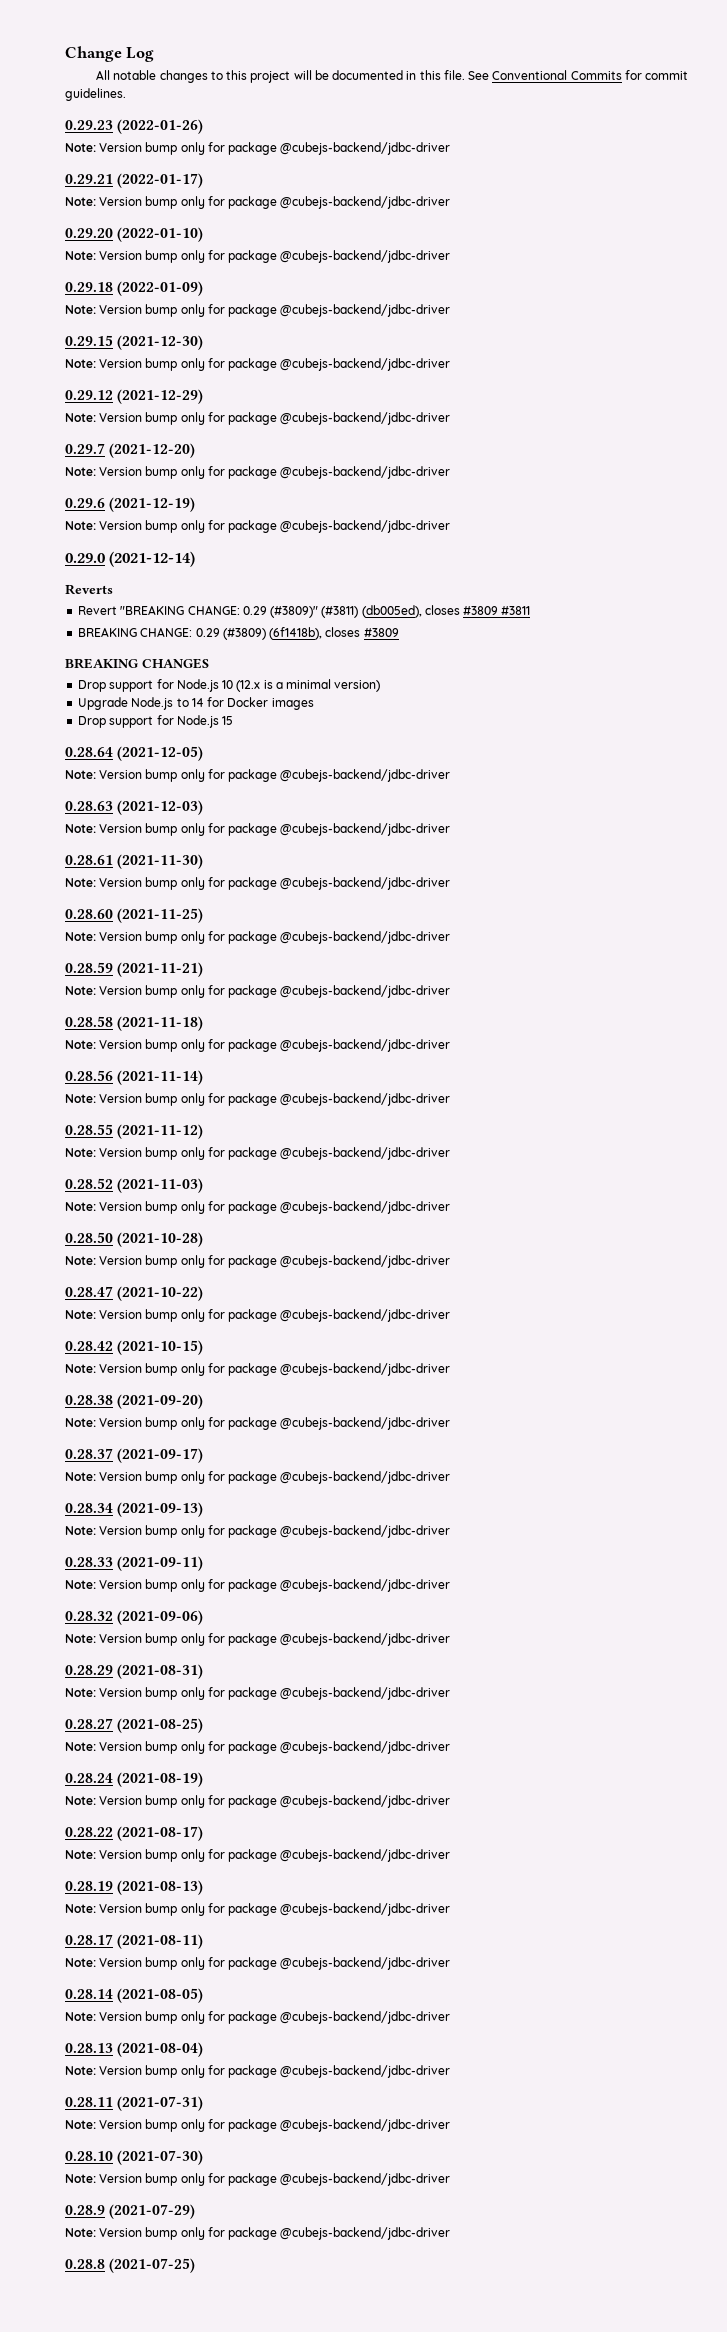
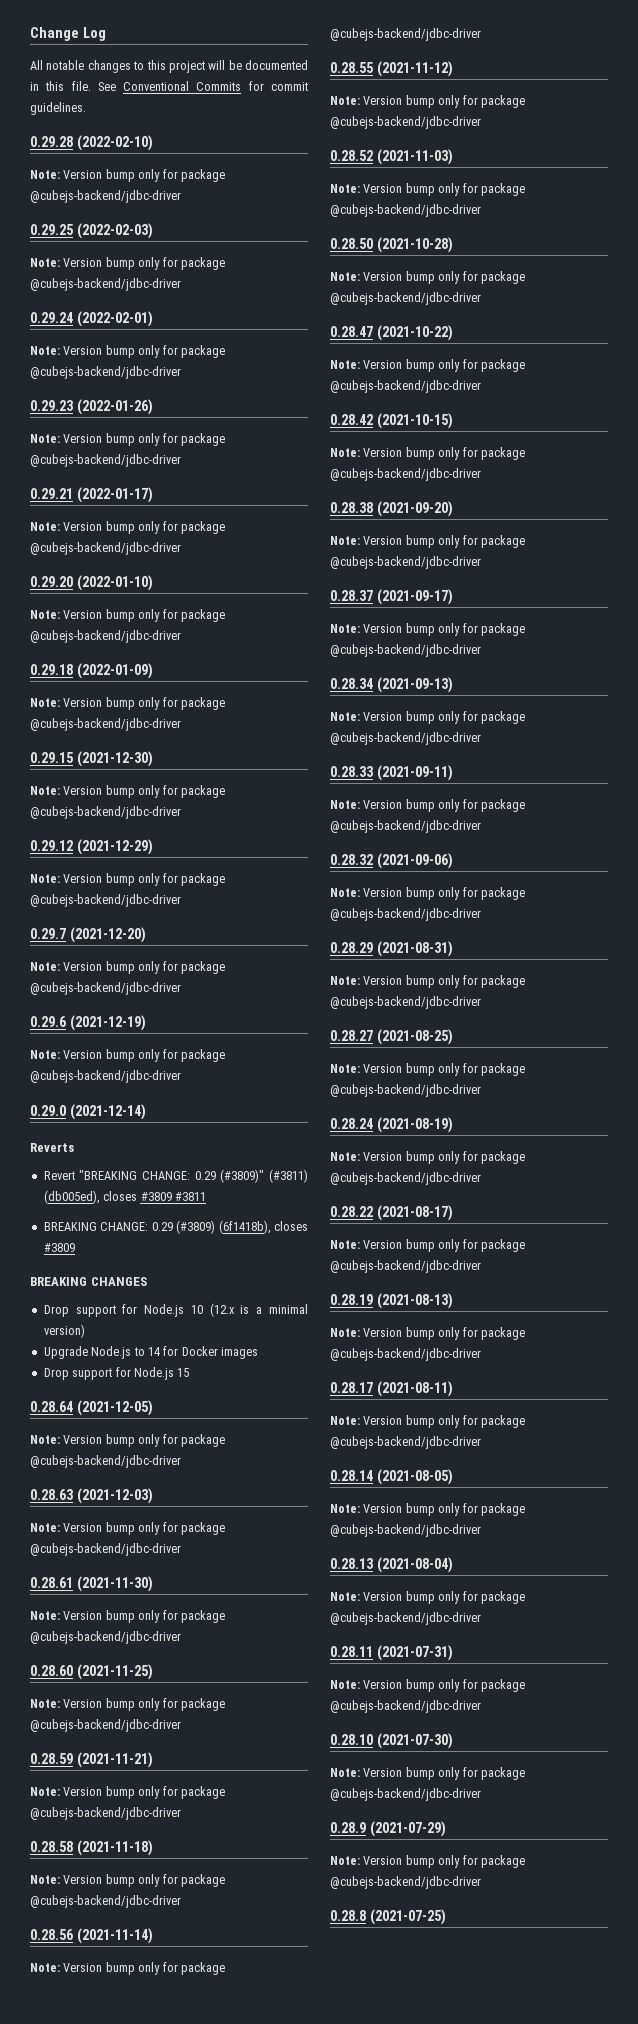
+ 0.29.28 (2022-02-10)
+ Note: Version bump only for package @cubejs-backend/jdbc-driver
+ 0.29.25 (2022-02-03)
+ Note: Version bump only for package @cubejs-backend/jdbc-driver
+ 0.29.24 (2022-02-01)
+ Note: Version bump only for package @cubejs-backend/jdbc-driver

